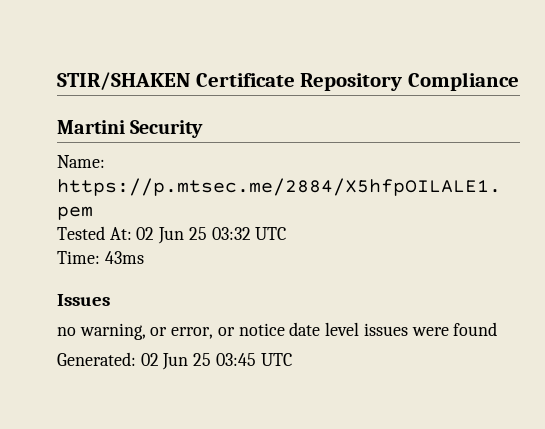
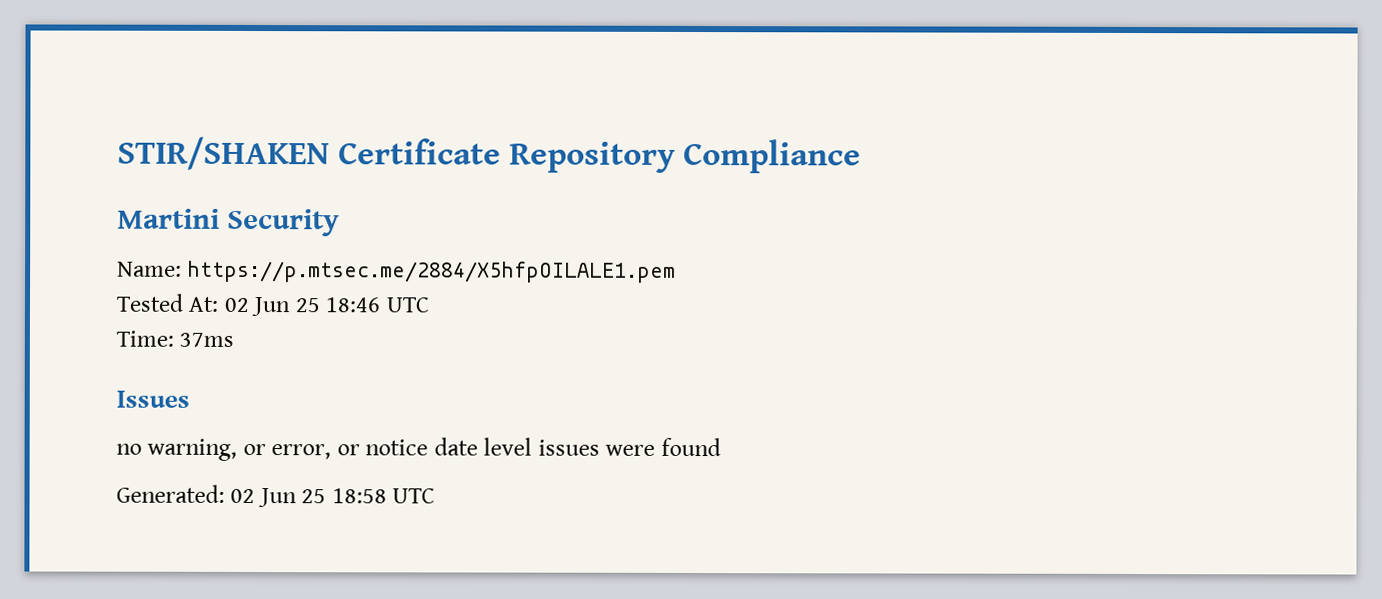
- Tested At: 02 Jun 25 03:32 UTC
+ Tested At: 02 Jun 25 18:46 UTC
- Time: 43ms
+ Time: 37ms
- Generated: 02 Jun 25 03:45 UTC
+ Generated: 02 Jun 25 18:58 UTC

